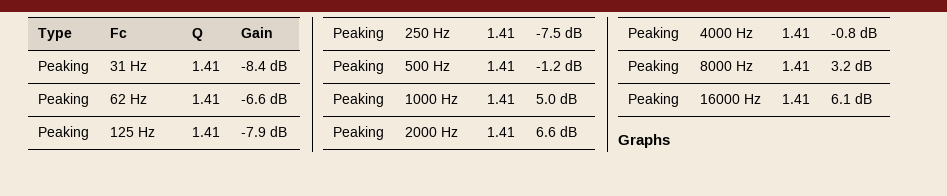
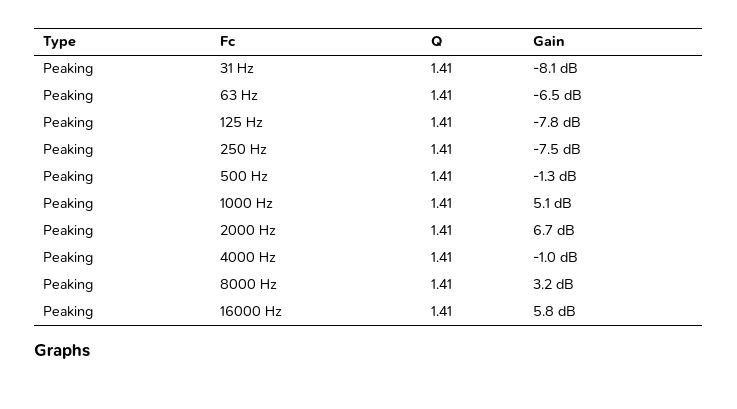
- Peaking | 31 Hz | 1.41 | -8.4 dB
- Peaking | 62 Hz | 1.41 | -6.6 dB
+ Peaking | 31 Hz | 1.41 | -8.1 dB
+ Peaking | 63 Hz | 1.41 | -6.5 dB
- Peaking | 125 Hz | 1.41 | -7.9 dB
+ Peaking | 125 Hz | 1.41 | -7.8 dB
- Peaking | 500 Hz | 1.41 | -1.2 dB
+ Peaking | 500 Hz | 1.41 | -1.3 dB
- Peaking | 1000 Hz | 1.41 | 5.0 dB
+ Peaking | 1000 Hz | 1.41 | 5.1 dB
- Peaking | 2000 Hz | 1.41 | 6.6 dB
+ Peaking | 2000 Hz | 1.41 | 6.7 dB
- Peaking | 4000 Hz | 1.41 | -0.8 dB
+ Peaking | 4000 Hz | 1.41 | -1.0 dB
- Peaking | 16000 Hz | 1.41 | 6.1 dB
+ Peaking | 16000 Hz | 1.41 | 5.8 dB

